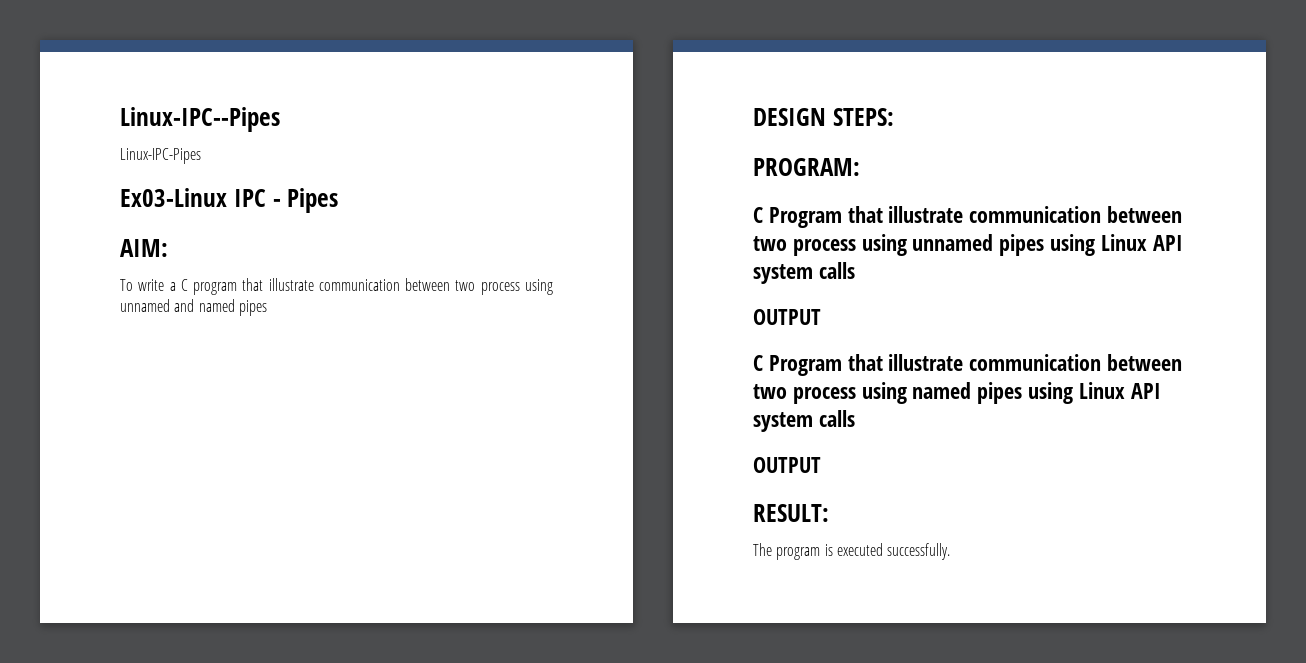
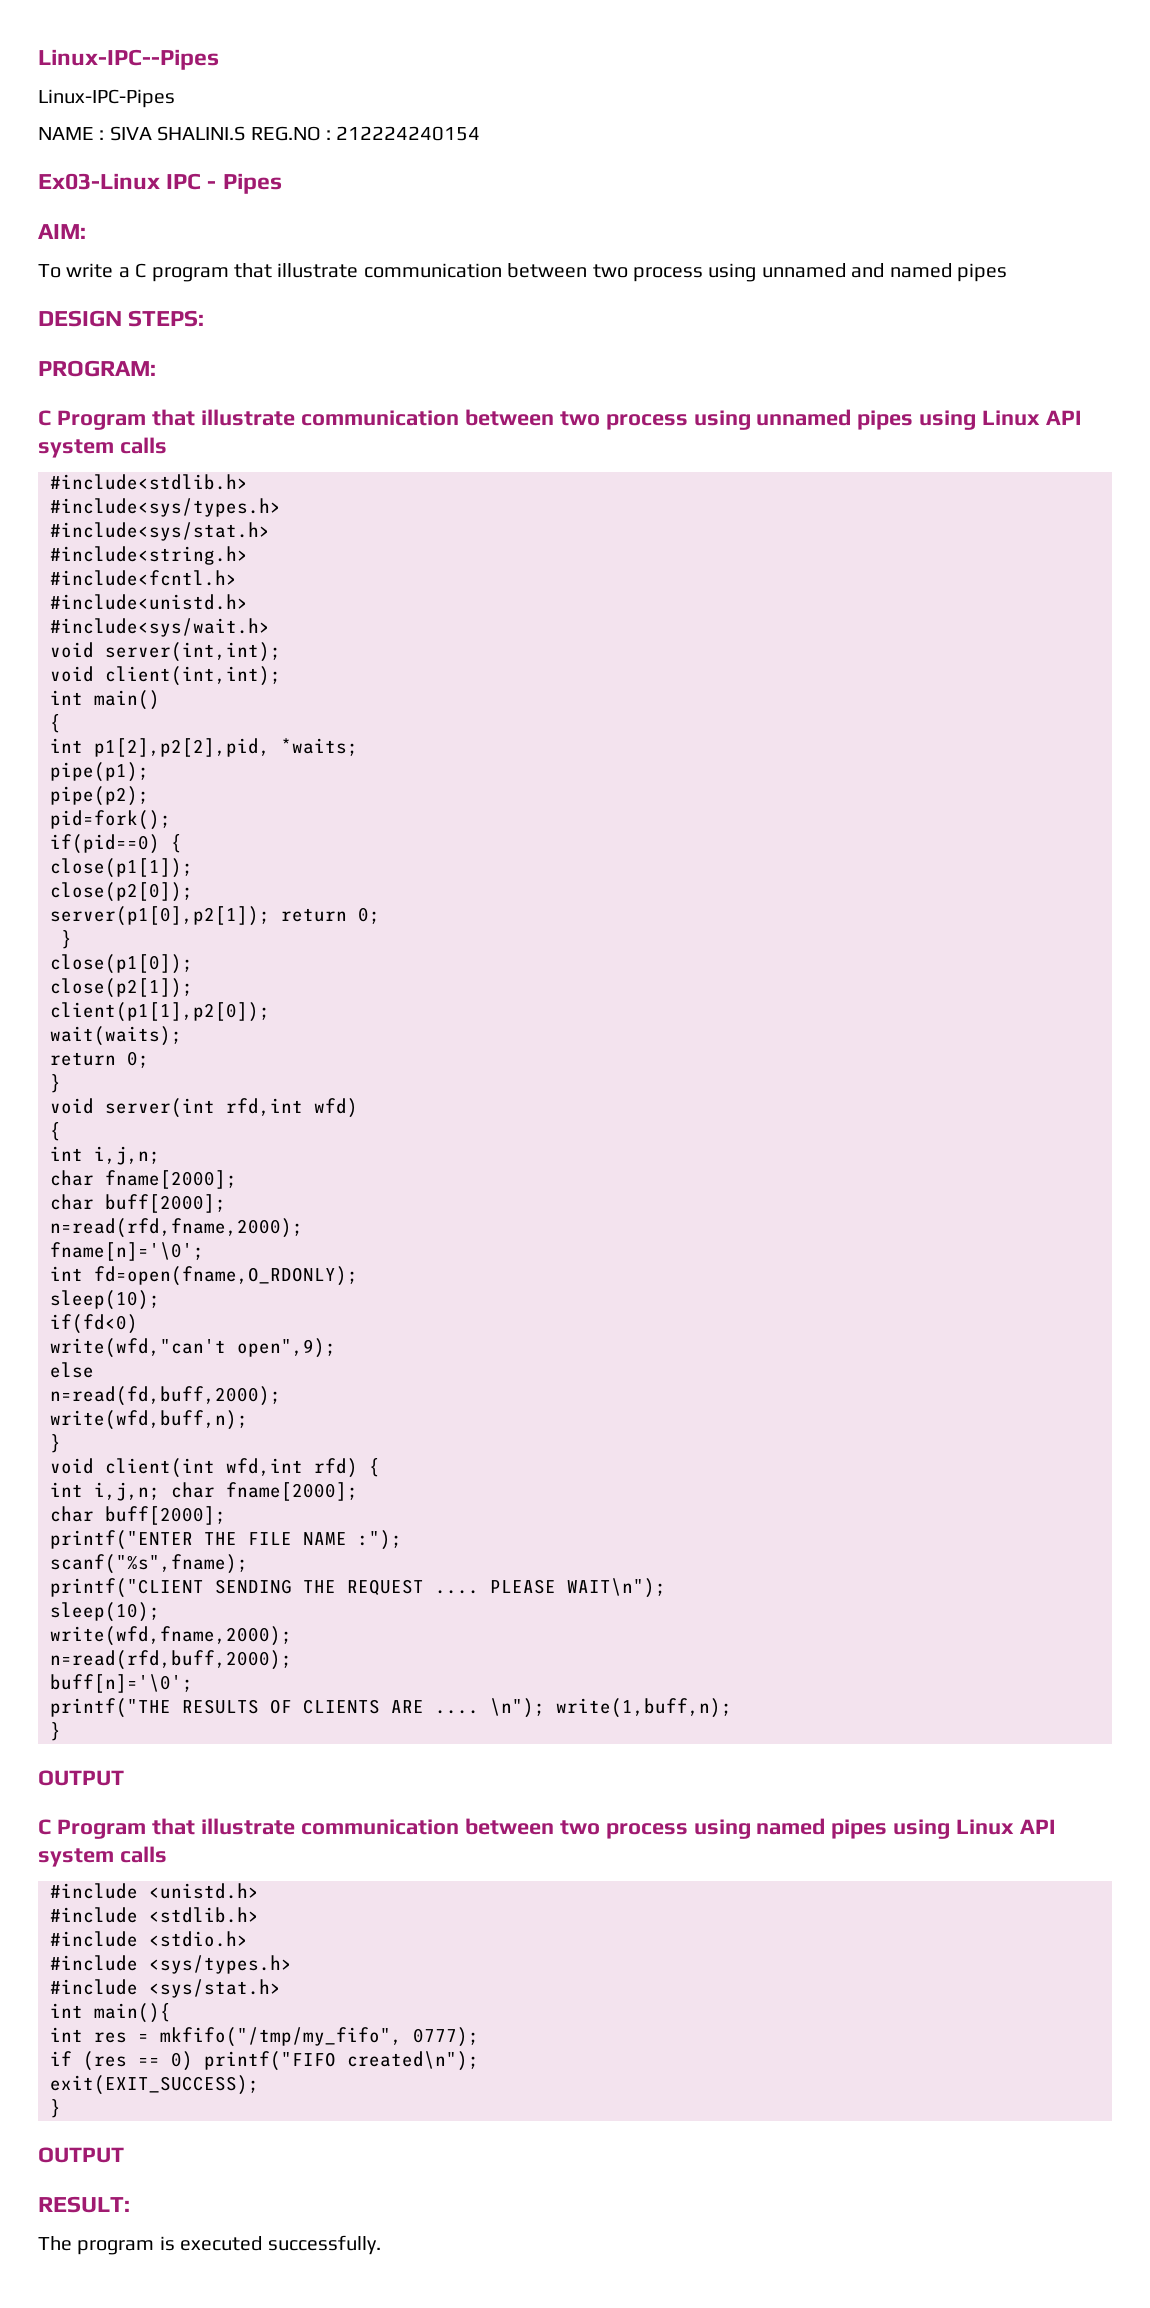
+ NAME : SIVA SHALINI.S REG.NO : 212224240154
+ #include<stdlib.h>
+ #include<sys/types.h>
+ #include<sys/stat.h>
+ #include<string.h>
+ #include<fcntl.h>
+ #include<unistd.h>
+ #include<sys/wait.h>
+ void server(int,int);
+ void client(int,int);
+ int main()
+ {
+ int p1[2],p2[2],pid, *waits;
+ pipe(p1);
+ pipe(p2);
+ pid=fork();
+ if(pid==0) {
+ close(p1[1]);
+ close(p2[0]);
+ server(p1[0],p2[1]); return 0;
+ }
+ close(p1[0]);
+ close(p2[1]);
+ client(p1[1],p2[0]);
+ wait(waits);
+ return 0;
+ }
+ void server(int rfd,int wfd)
+ {
+ int i,j,n;
+ char fname[2000];
+ char buff[2000];
+ n=read(rfd,fname,2000);
+ fname[n]='\0';
+ int fd=open(fname,O_RDONLY);
+ sleep(10);
+ if(fd<0)
+ write(wfd,"can't open",9);
+ else
+ n=read(fd,buff,2000);
+ write(wfd,buff,n);
+ }
+ void client(int wfd,int rfd) {
+ int i,j,n; char fname[2000];
+ char buff[2000];
+ printf("ENTER THE FILE NAME :");
+ scanf("%s",fname);
+ printf("CLIENT SENDING THE REQUEST .... PLEASE WAIT\n");
+ sleep(10);
+ write(wfd,fname,2000);
+ n=read(rfd,buff,2000);
+ buff[n]='\0';
+ printf("THE RESULTS OF CLIENTS ARE .... \n"); write(1,buff,n);
+ }
+ #include <unistd.h>
+ #include <stdlib.h>
+ #include <stdio.h>
+ #include <sys/types.h>
+ #include <sys/stat.h>
+ int main(){
+ int res = mkfifo("/tmp/my_fifo", 0777);
+ if (res == 0) printf("FIFO created\n");
+ exit(EXIT_SUCCESS);
+ }

